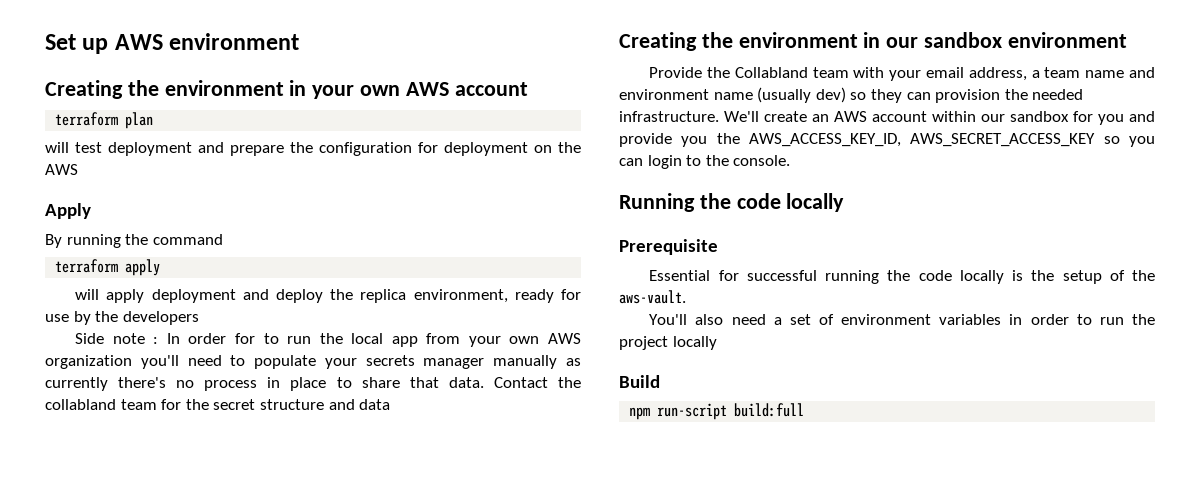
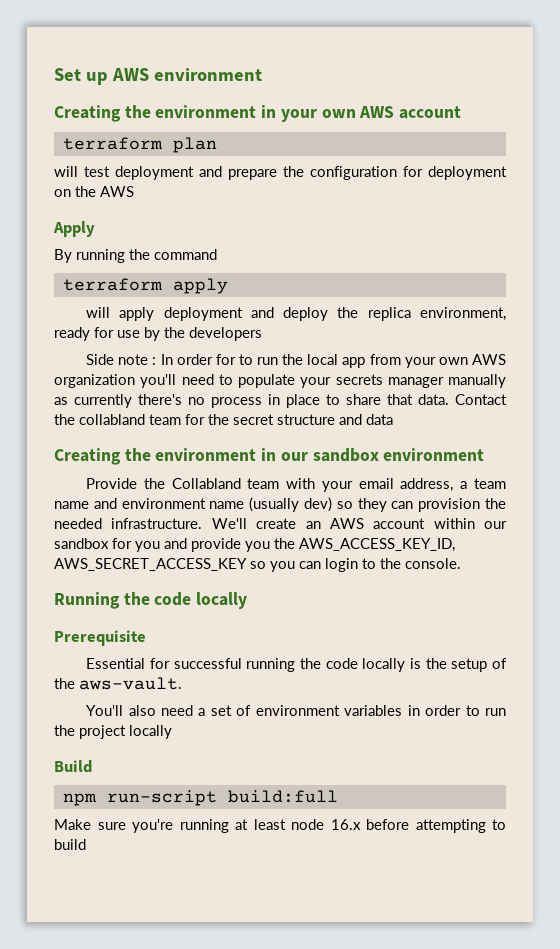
+ Make sure you're running at least node 16.x before attempting to build

